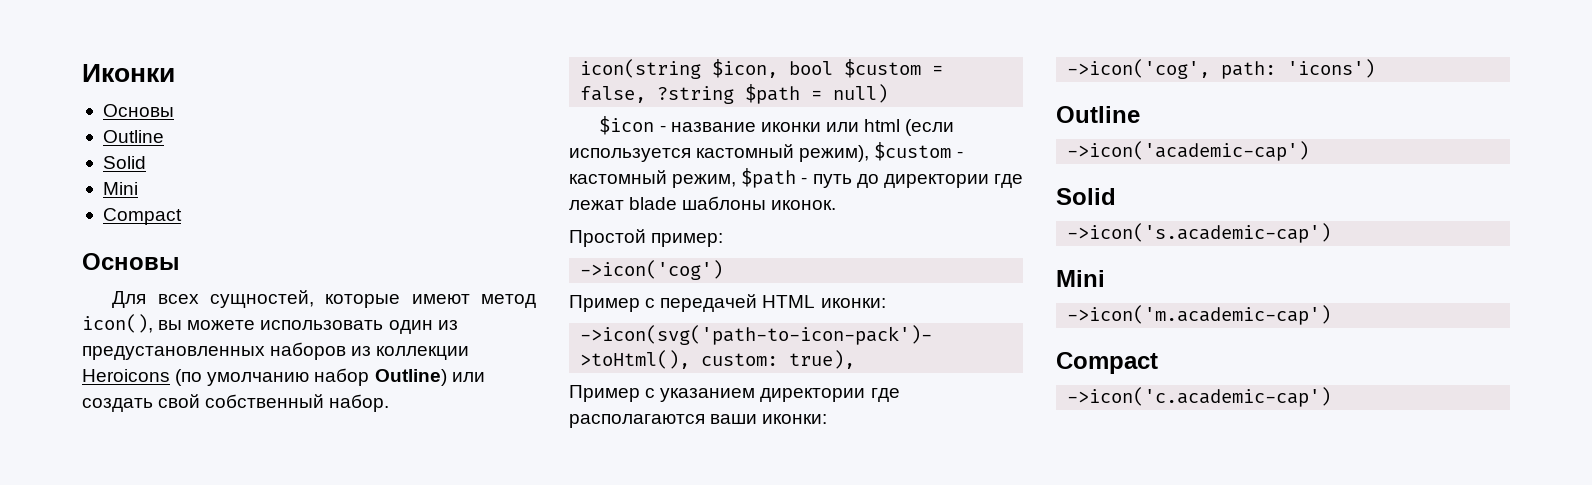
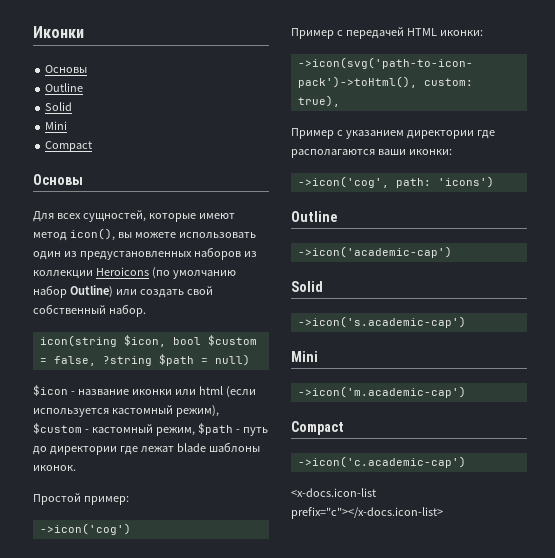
+ <x-docs.icon-list prefix="c"></x-docs.icon-list>

